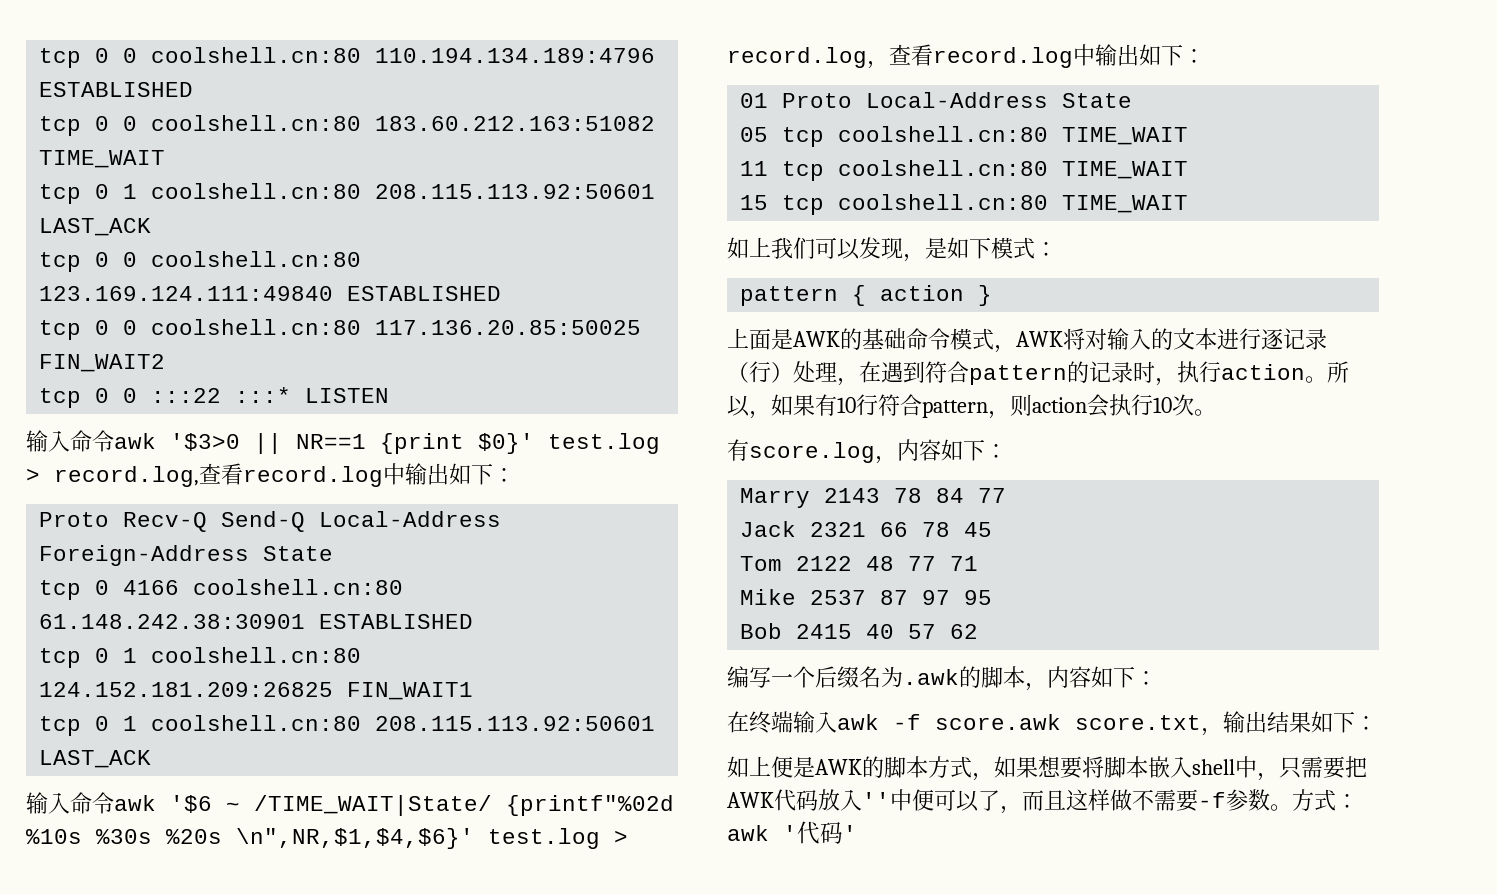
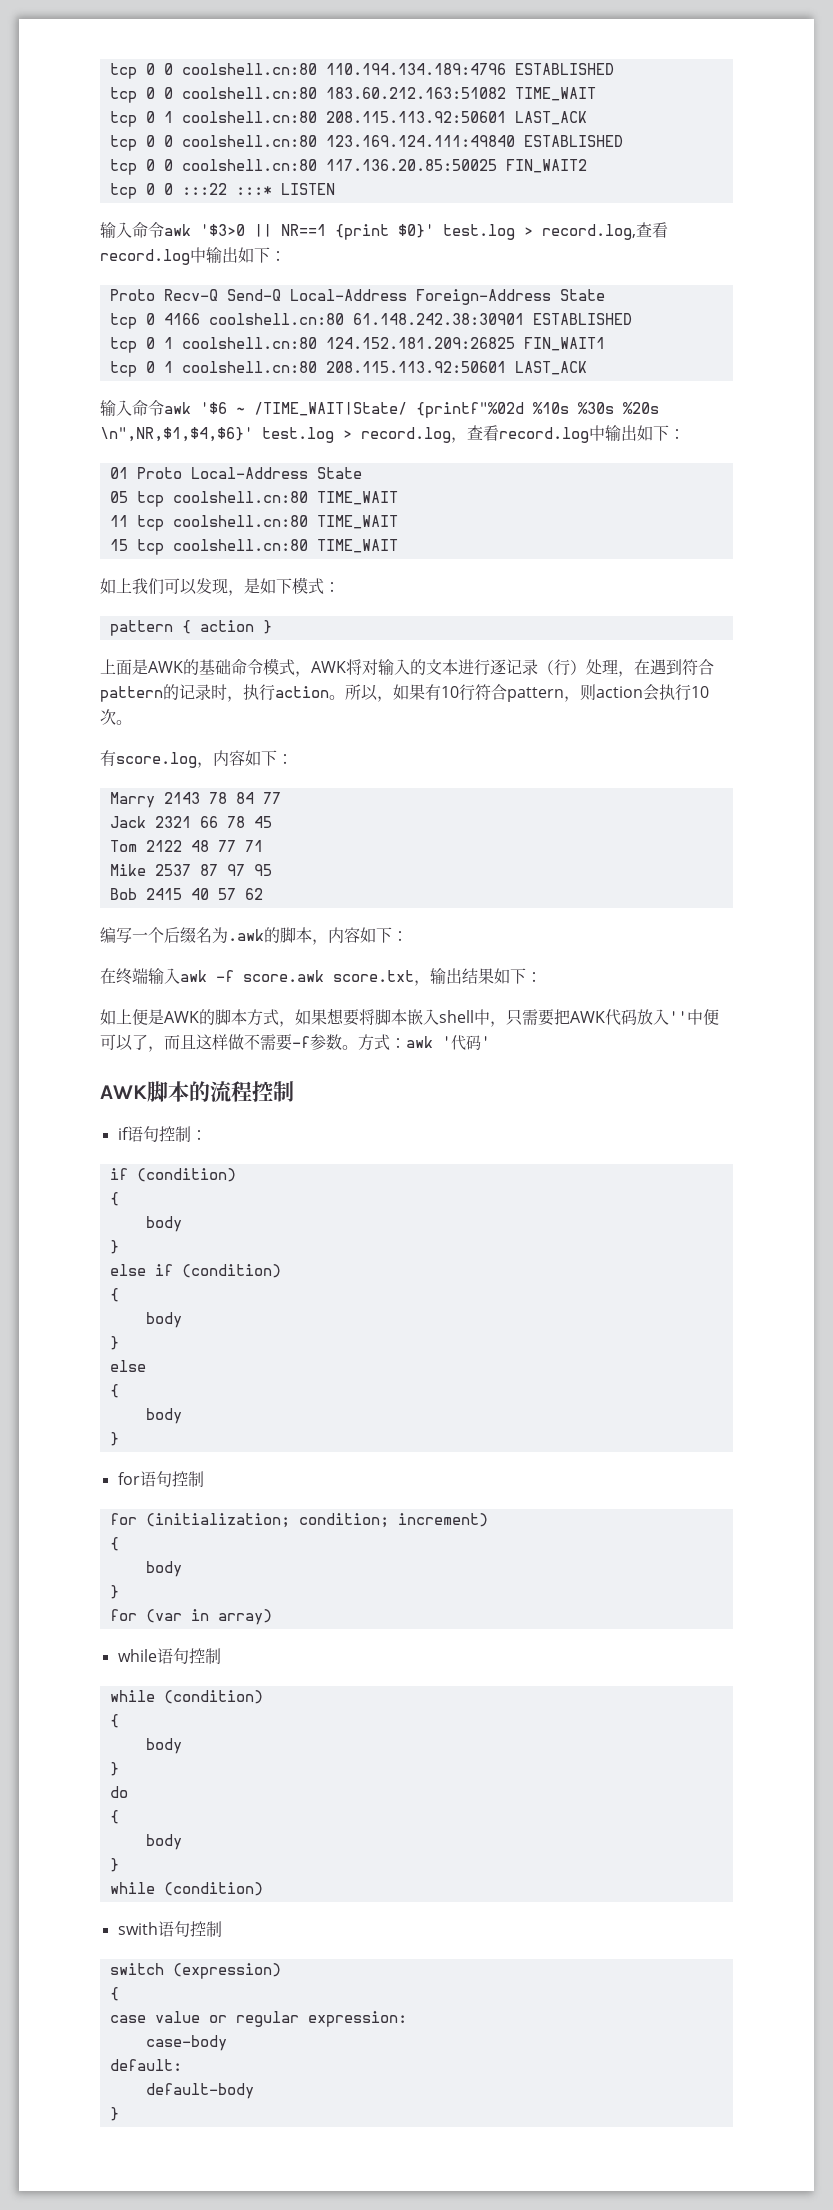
+ AWK脚本的流程控制
+ if语句控制：
+ if (condition)
+ {
+ body
+ }
+ else if (condition)
+ {
+ body
+ }
+ else
+ {
+ body
+ }
+ for语句控制
+ for (initialization; condition; increment)
+ {
+ body
+ }
+ for (var in array)
+ while语句控制
+ while (condition)
+ {
+ body
+ }
+ do
+ {
+ body
+ }
+ while (condition)
+ swith语句控制
+ switch (expression)
+ {
+ case value or regular expression:
+ case-body
+ default:
+ default-body
+ }

